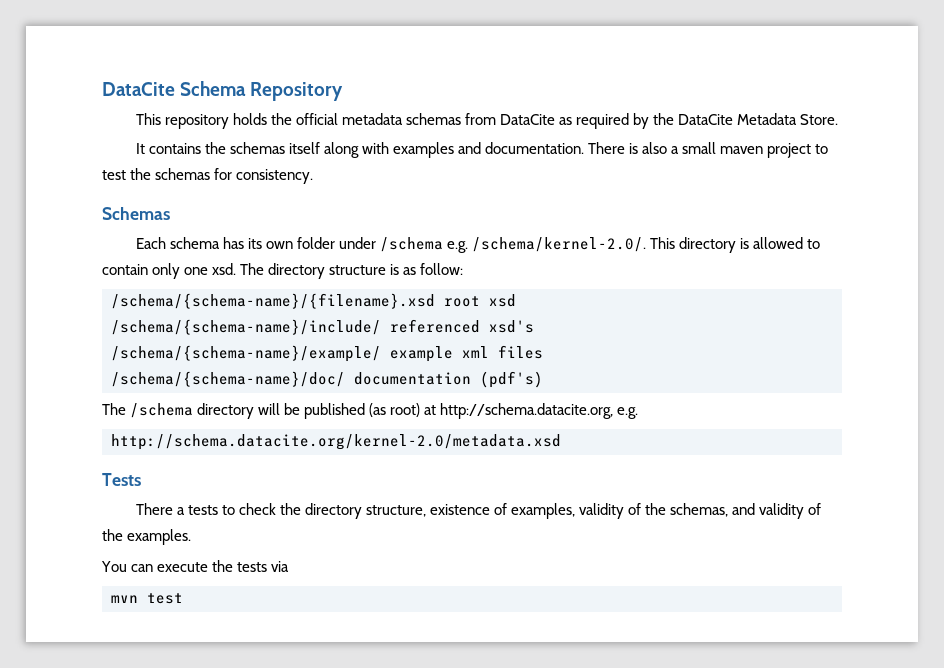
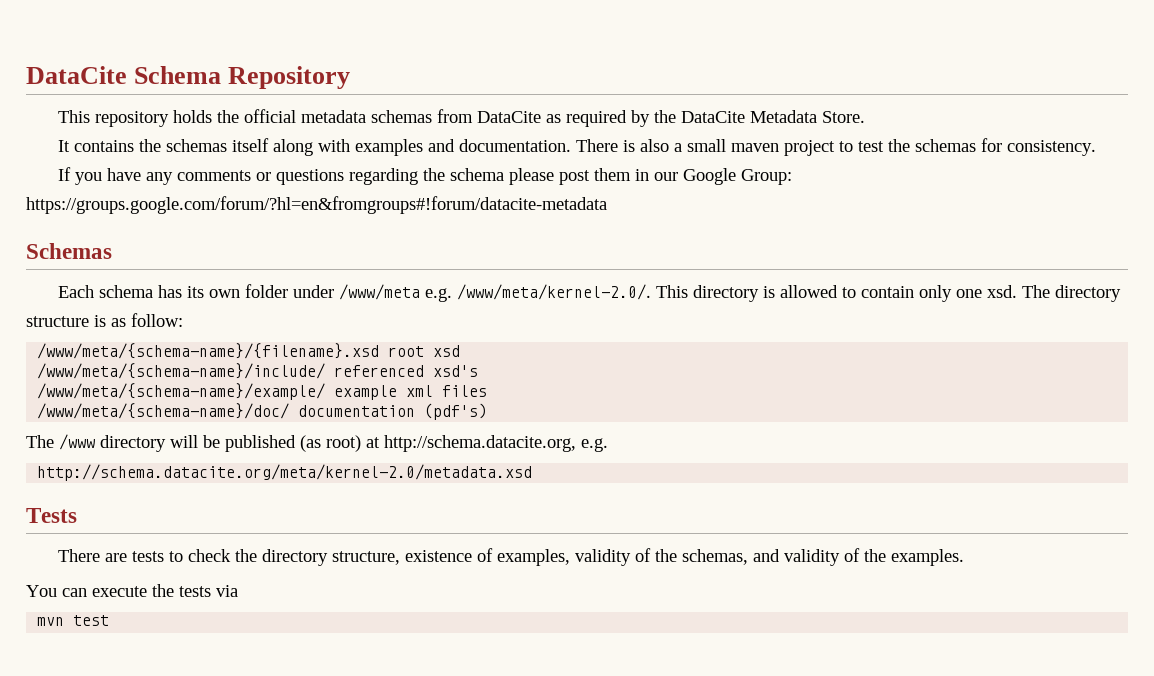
+ If you have any comments or questions regarding the schema please post them in our Google Group: https://groups.google.com/forum/?hl=en&fromgroups#!forum/datacite-metadata
- Each schema has its own folder under /schema e.g. /schema/kernel-2.0/. This directory is allowed to contain only one xsd.
+ Each schema has its own folder under /www/meta e.g. /www/meta/kernel-2.0/. This directory is allowed to contain only one xsd.
- /schema/{schema-name}/{filename}.xsd root xsd
+ /www/meta/{schema-name}/{filename}.xsd root xsd
- /schema/{schema-name}/include/ referenced xsd's
+ /www/meta/{schema-name}/include/ referenced xsd's
- /schema/{schema-name}/example/ example xml files
+ /www/meta/{schema-name}/example/ example xml files
- /schema/{schema-name}/doc/ documentation (pdf's)
+ /www/meta/{schema-name}/doc/ documentation (pdf's)
- The /schema directory will be published (as root) at http://schema.datacite.org, e.g.
+ The /www directory will be published (as root) at http://schema.datacite.org, e.g.
- http://schema.datacite.org/kernel-2.0/metadata.xsd
+ http://schema.datacite.org/meta/kernel-2.0/metadata.xsd
- There a tests to check the directory structure, existence of examples, validity of the schemas, and validity of the examples.
+ There are tests to check the directory structure, existence of examples, validity of the schemas, and validity of the examples.

